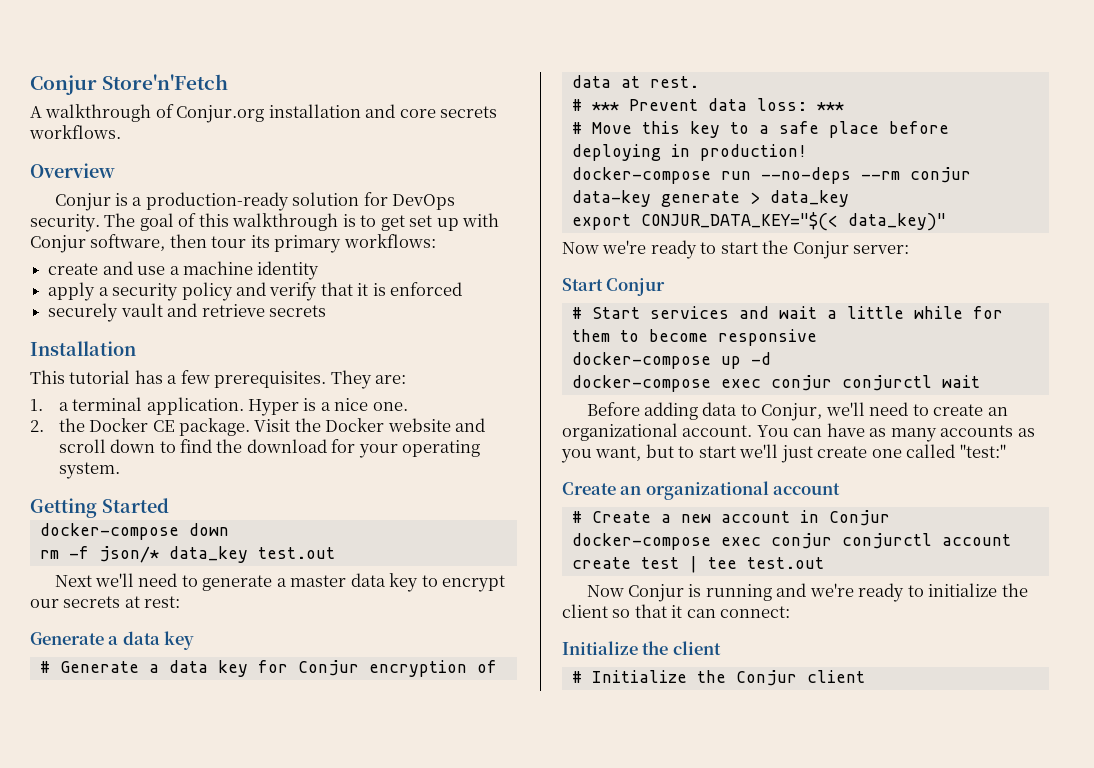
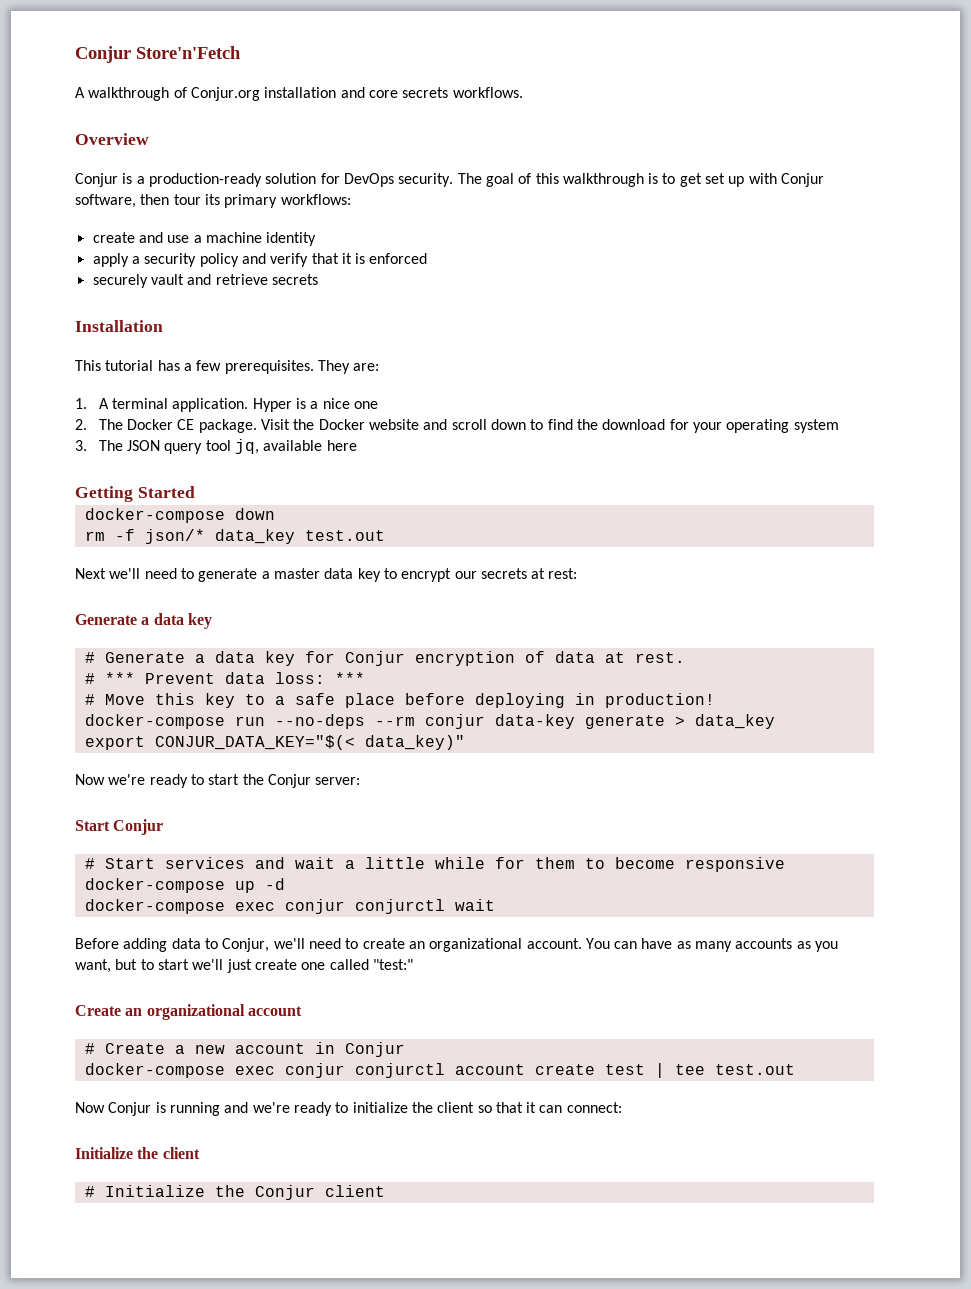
- 1. a terminal application.
+ 1. A terminal application.
- Hyper is a nice one.
+ Hyper is a nice one
- 2. the Docker CE package.
+ 2. The Docker CE package.
- Visit the Docker website and scroll down to find the download for your operating system.
+ Visit the Docker website and scroll down to find the download for your operating system
+ 3. The JSON query tool jq, available here

